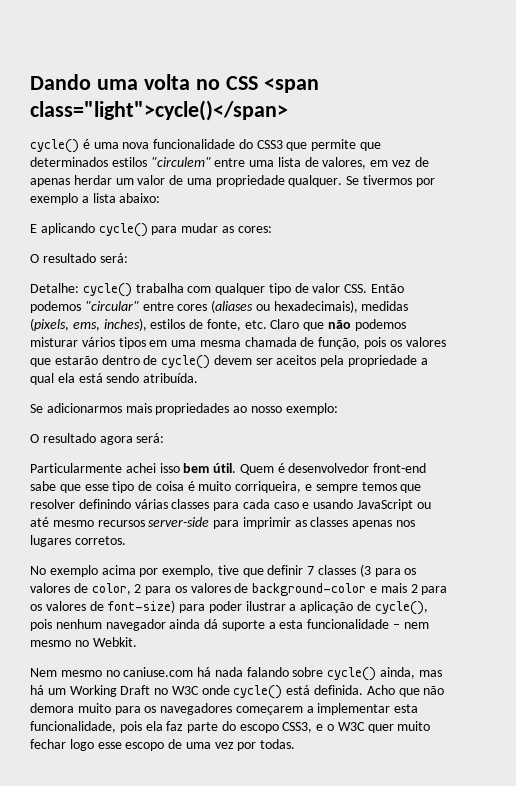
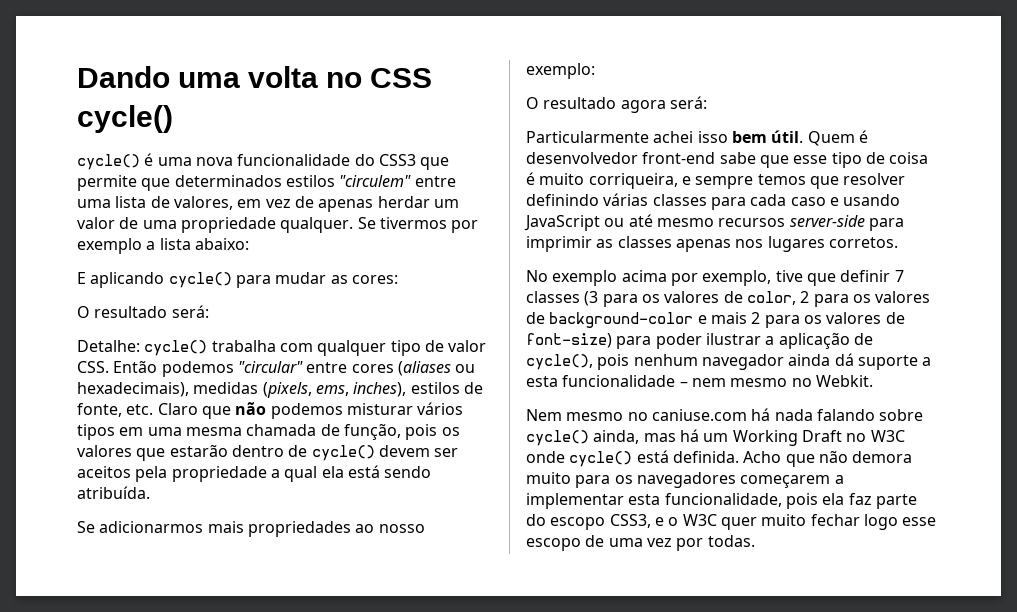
- Dando uma volta no CSS <span class="light">cycle()</span>
+ Dando uma volta no CSS cycle()

